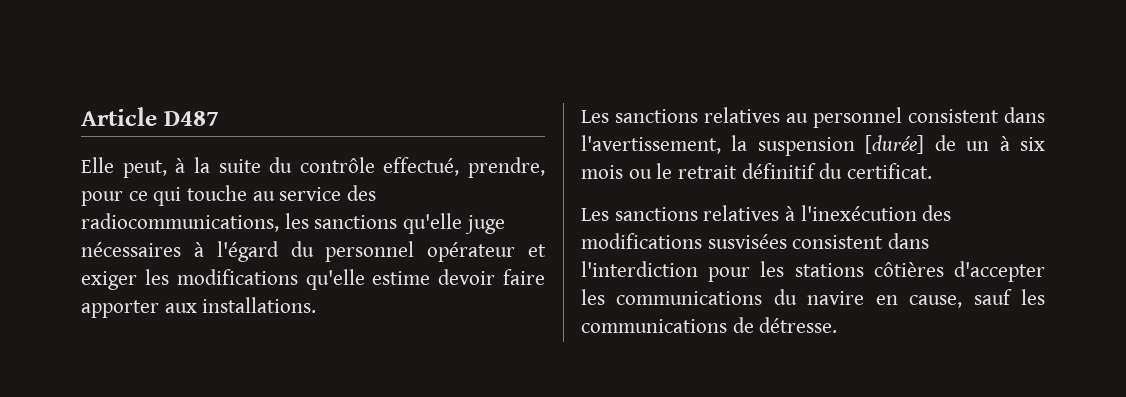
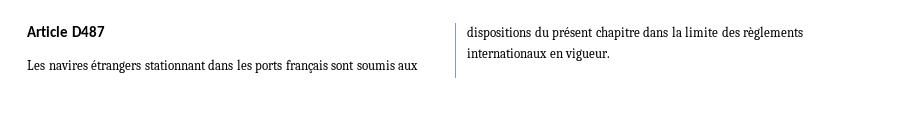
- Elle peut, à la suite du contrôle effectué, prendre, pour ce qui touche au service des radiocommunications, les sanctions qu'elle juge nécessaires à l'égard du personnel opérateur et exiger les modifications qu'elle estime devoir faire apporter aux installations.
- Les sanctions relatives au personnel consistent dans l'avertissement, la suspension [durée] de un à six mois ou le retrait définitif du certificat.
- Les sanctions relatives à l'inexécution des modifications susvisées consistent dans l'interdiction pour les stations côtières d'accepter les communications du navire en cause, sauf les communications de détresse.
+ Les navires étrangers stationnant dans les ports français sont soumis aux dispositions du présent chapitre dans la limite des règlements internationaux en vigueur.

